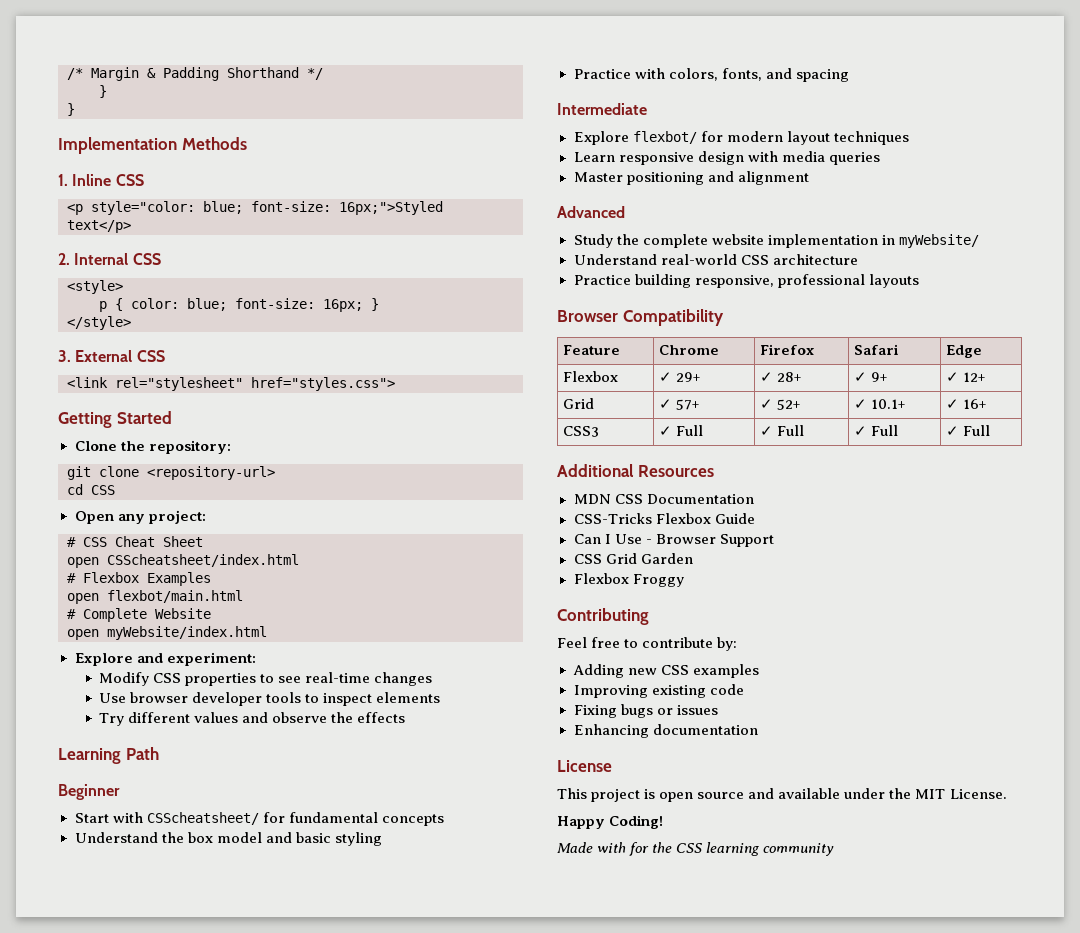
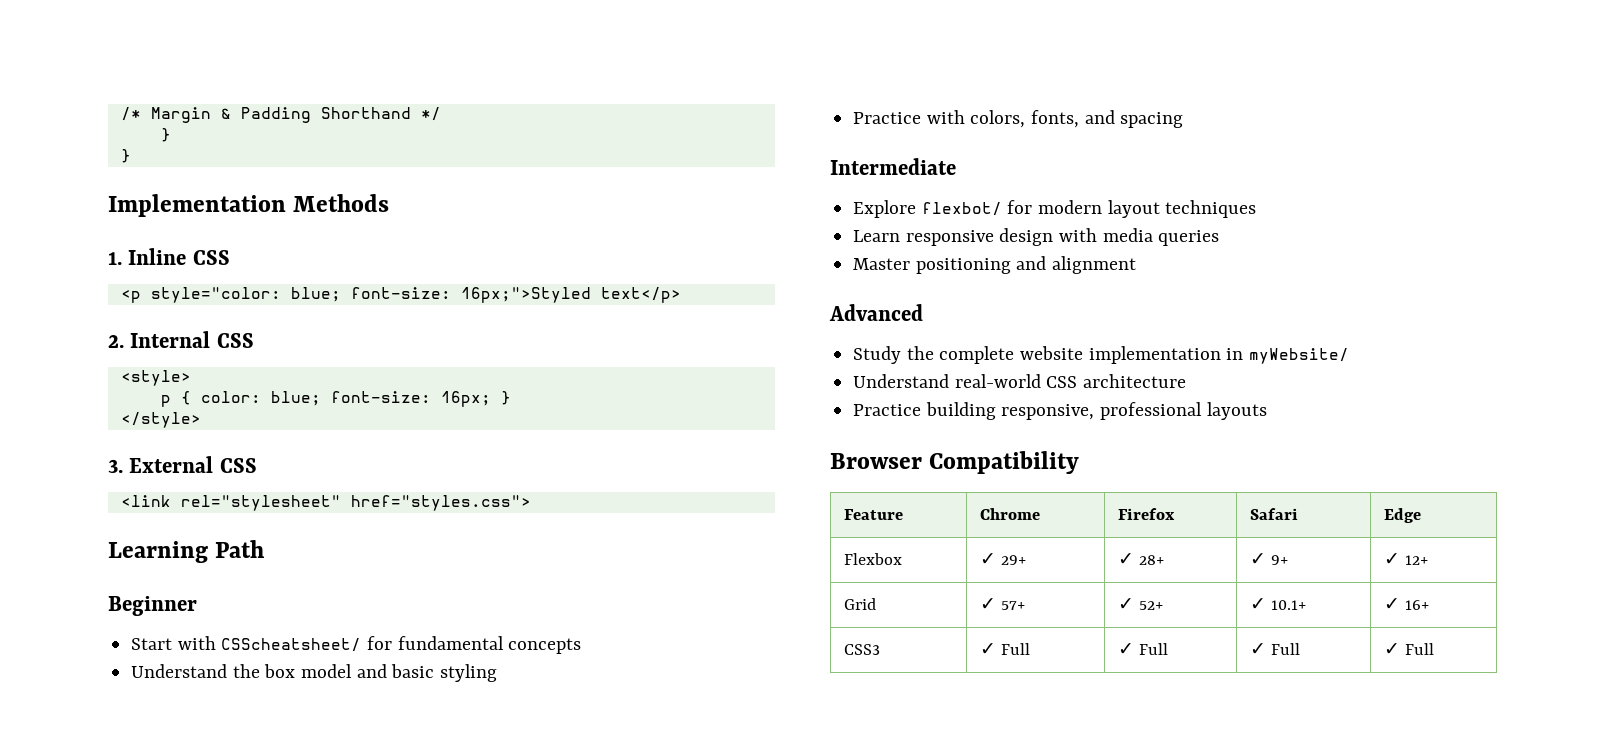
- Getting Started
- Clone the repository:
- git clone <repository-url>
- cd CSS
- Open any project:
- # CSS Cheat Sheet
- open CSScheatsheet/index.html
- # Flexbox Examples
- open flexbot/main.html
- # Complete Website
- open myWebsite/index.html
- Explore and experiment:
- Modify CSS properties to see real-time changes
- Use browser developer tools to inspect elements
- Try different values and observe the effects
- Additional Resources
- MDN CSS Documentation
- CSS-Tricks Flexbox Guide
- Can I Use - Browser Support
- CSS Grid Garden
- Flexbox Froggy
- Contributing
- Feel free to contribute by:
- Adding new CSS examples
- Improving existing code
- Fixing bugs or issues
- Enhancing documentation
- License
- This project is open source and available under the MIT License.
- Happy Coding!
- Made with for the CSS learning community

